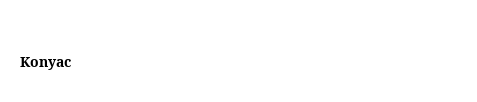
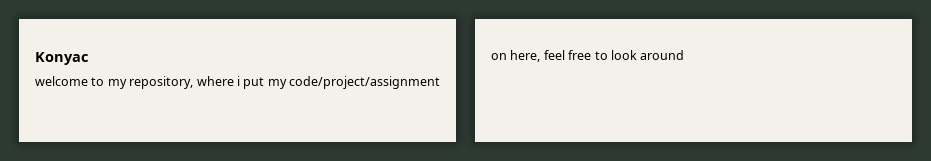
+ welcome to my repository, where i put my code/project/assignment on here, feel free to look around

